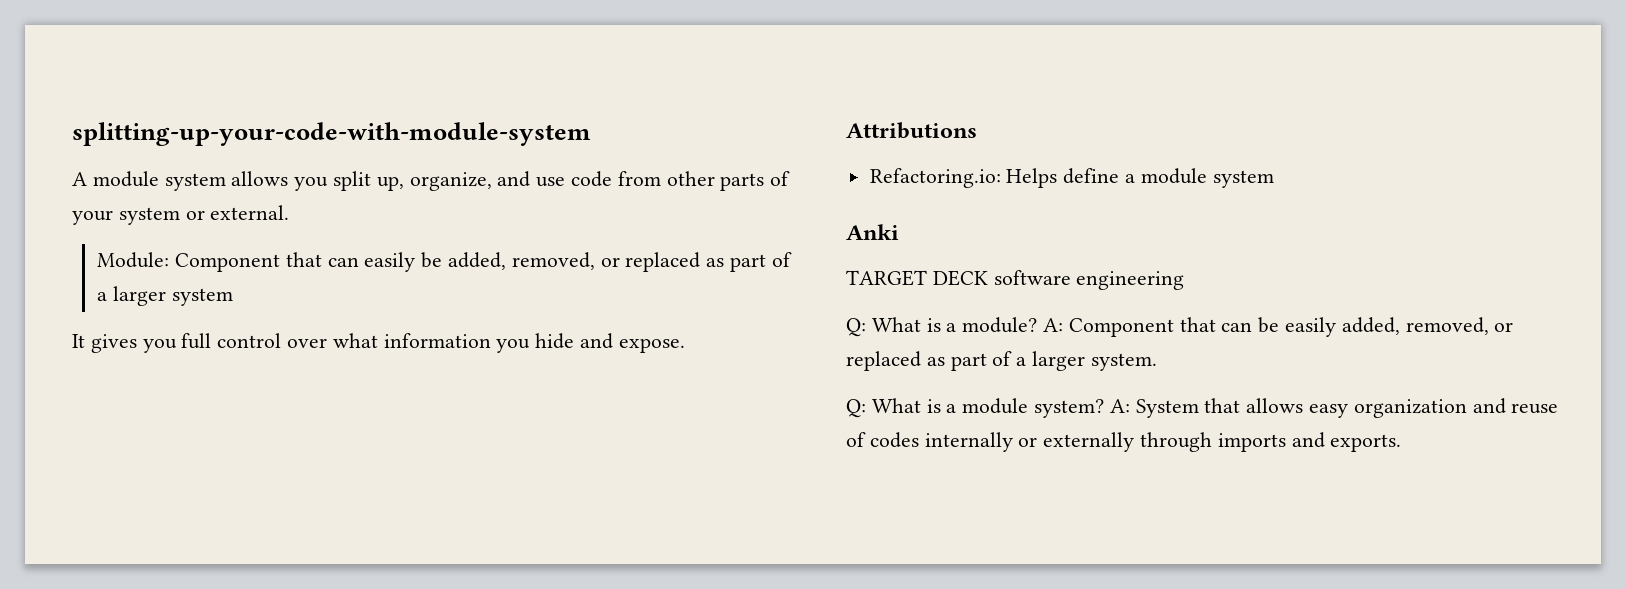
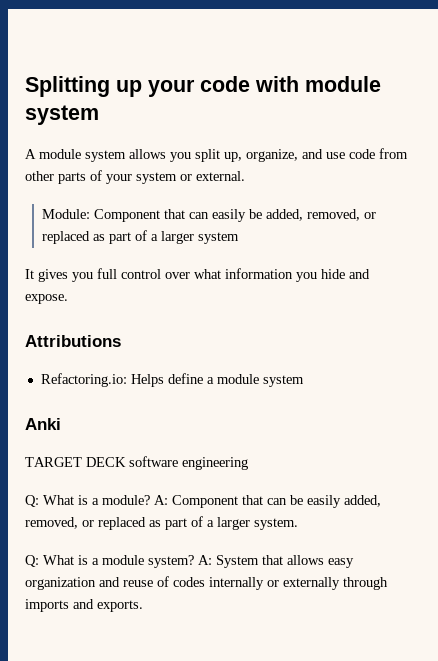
- splitting-up-your-code-with-module-system
+ Splitting up your code with module system

